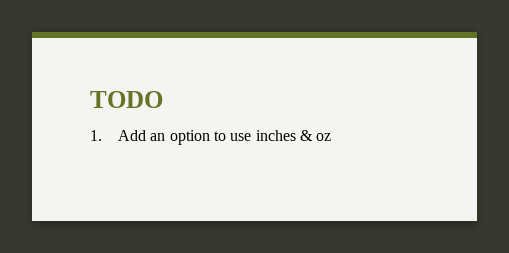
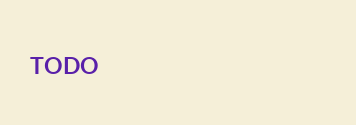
- 1. Add an option to use inches & oz

